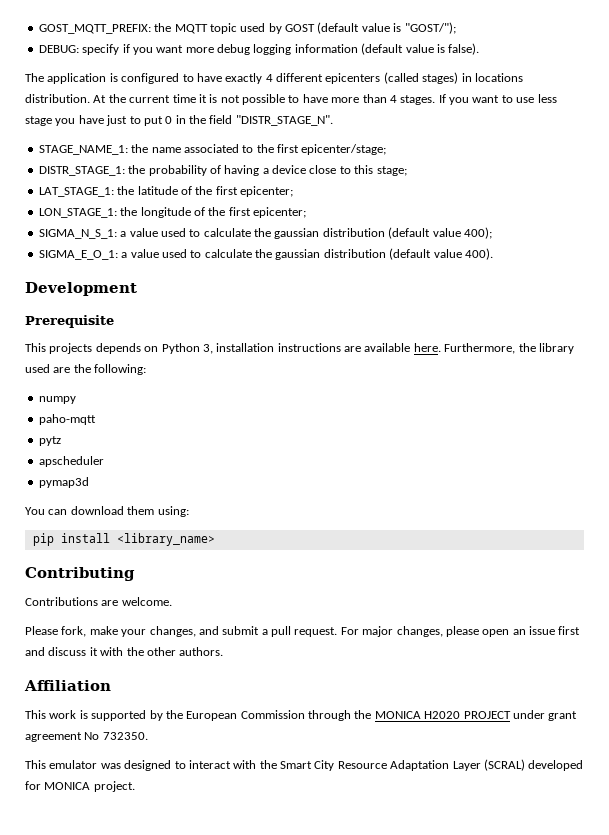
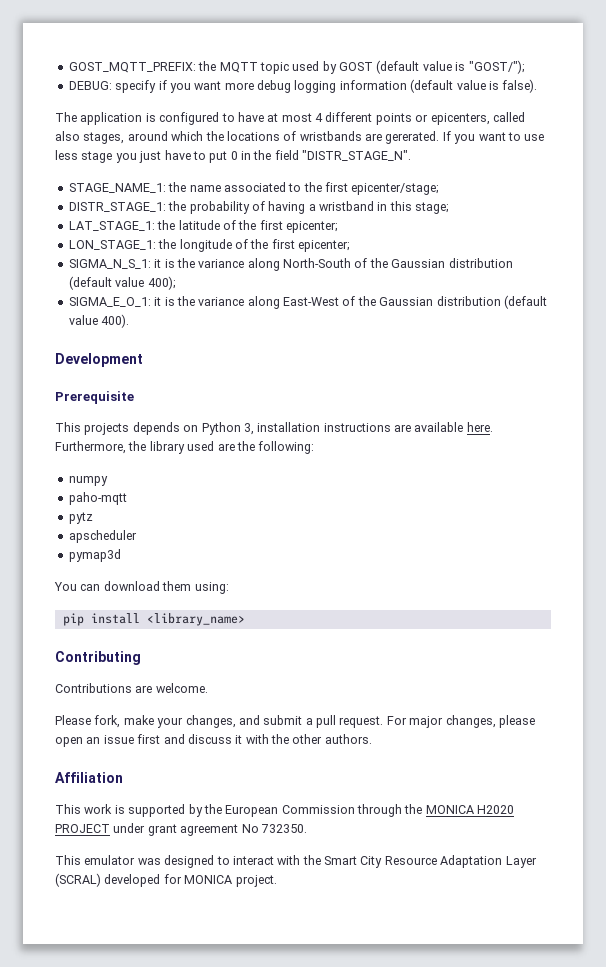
- The application is configured to have exactly 4 different epicenters (called stages) in locations distribution. At the current time it is not possible to have more than 4 stages.
+ The application is configured to have at most 4 different points or epicenters, called also stages, around which the locations of wristbands are gererated.
- If you want to use less stage you have just to put 0 in the field "DISTR_STAGE_N".
+ If you want to use less stage you just have to put 0 in the field "DISTR_STAGE_N".
- DISTR_STAGE_1: the probability of having a device close to this stage;
+ DISTR_STAGE_1: the probability of having a wristband in this stage;
- SIGMA_N_S_1: a value used to calculate the gaussian distribution (default value 400);
+ SIGMA_N_S_1: it is the variance along North-South of the Gaussian distribution (default value 400);
- SIGMA_E_O_1: a value used to calculate the gaussian distribution (default value 400).
+ SIGMA_E_O_1: it is the variance along East-West of the Gaussian distribution (default value 400).

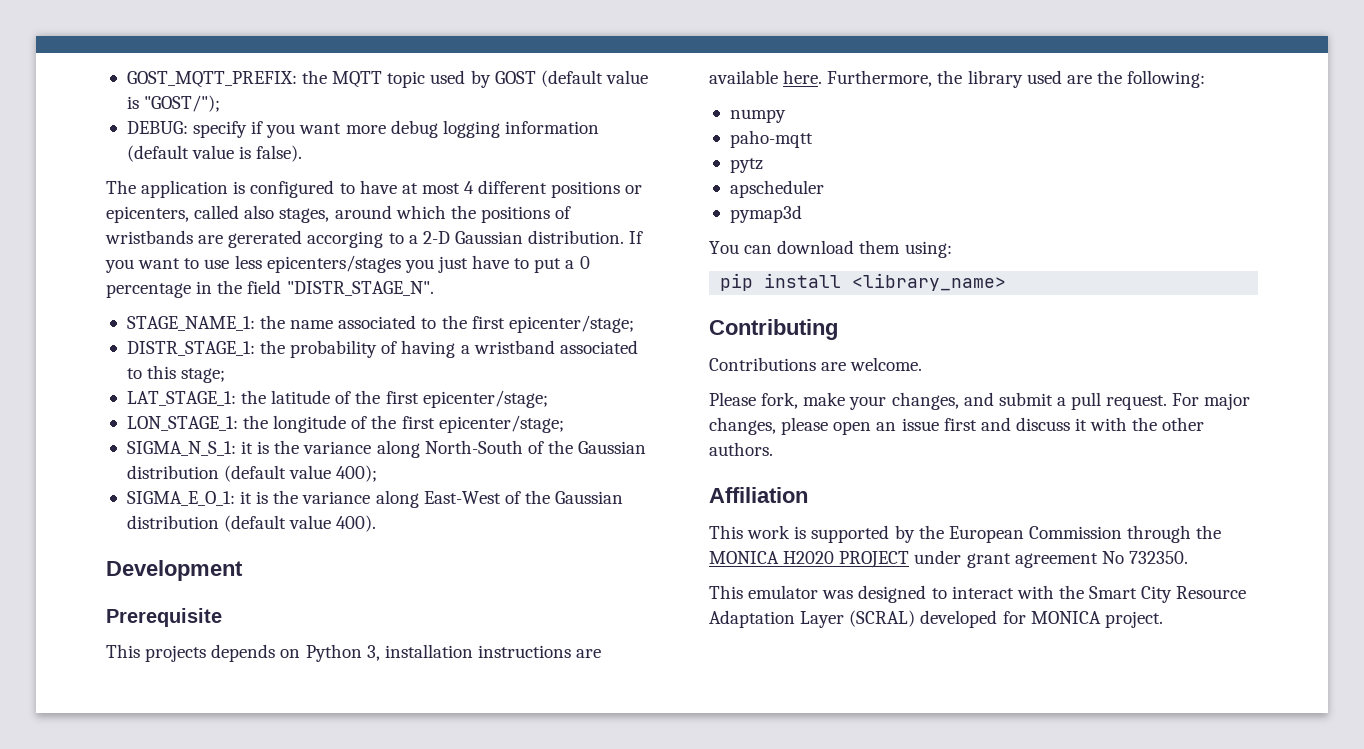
- The application is configured to have at most 4 different points or epicenters, called also stages, around which the locations of wristbands are gererated.
+ The application is configured to have at most 4 different positions or epicenters, called also stages, around which the positions of wristbands are gererated accorging to a 2-D Gaussian distribution.
- If you want to use less stage you just have to put 0 in the field "DISTR_STAGE_N".
+ If you want to use less epicenters/stages you just have to put a 0 percentage in the field "DISTR_STAGE_N".
- DISTR_STAGE_1: the probability of having a wristband in this stage;
+ DISTR_STAGE_1: the probability of having a wristband associated to this stage;
- LAT_STAGE_1: the latitude of the first epicenter;
+ LAT_STAGE_1: the latitude of the first epicenter/stage;
- LON_STAGE_1: the longitude of the first epicenter;
+ LON_STAGE_1: the longitude of the first epicenter/stage;

